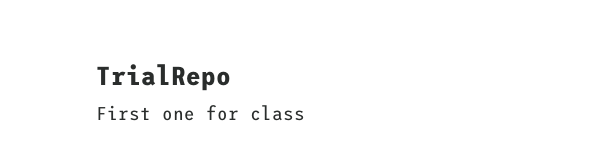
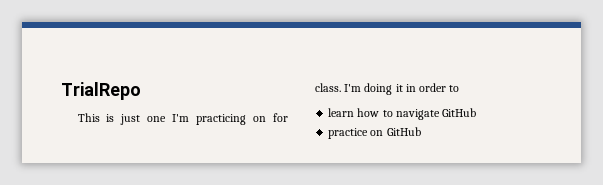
- First one for class
+ This is just one I'm practicing on for class. I'm doing it in order to
+ learn how to navigate GitHub
+ practice on GitHub

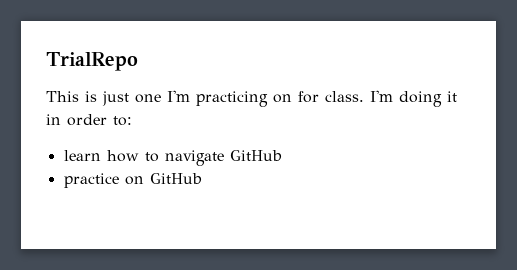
- I'm doing it in order to
+ I'm doing it in order to:

